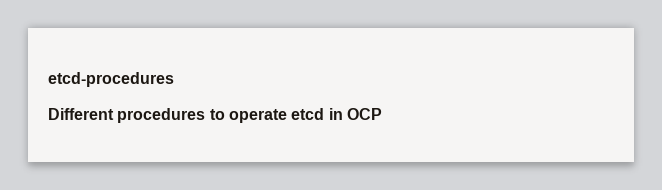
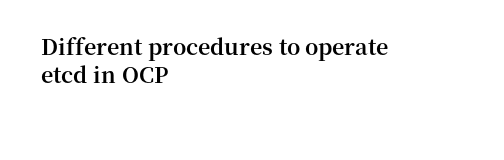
- etcd-procedures

